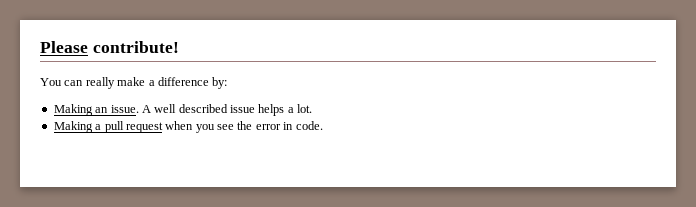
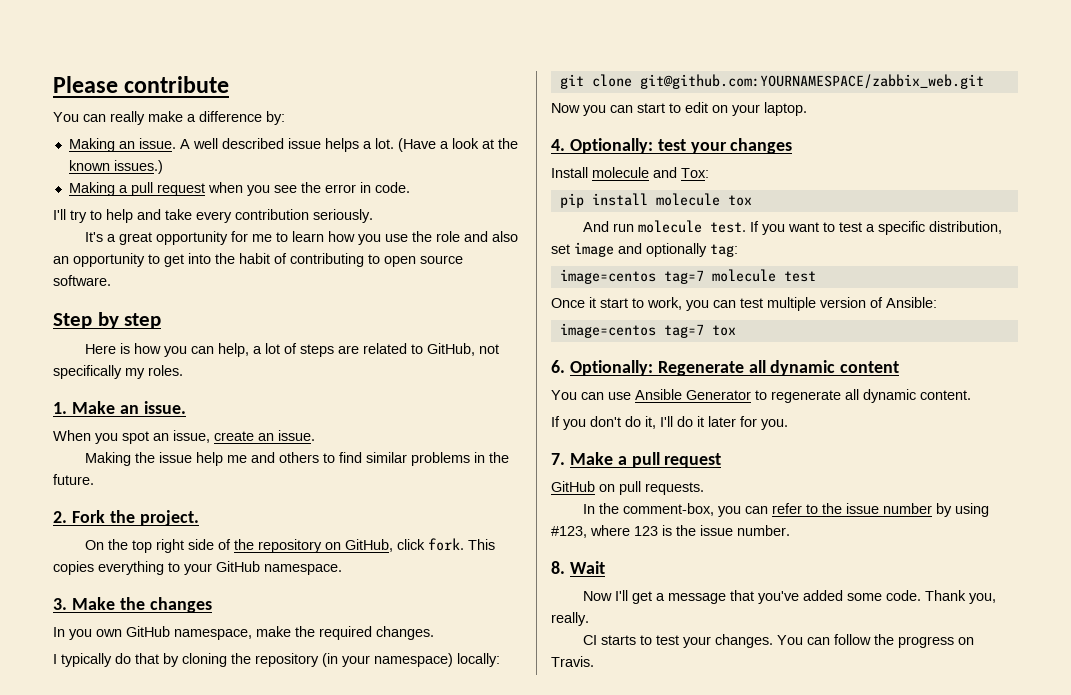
- Please contribute!
+ Please contribute
+ (Have a look at the known issues.)
+ I'll try to help and take every contribution seriously.
+ It's a great opportunity for me to learn how you use the role and also an opportunity to get into the habit of contributing to open source software.
+ Step by step
+ Here is how you can help, a lot of steps are related to GitHub, not specifically my roles.
+ 1. Make an issue.
+ When you spot an issue, create an issue.
+ Making the issue help me and others to find similar problems in the future.
+ 2. Fork the project.
+ On the top right side of the repository on GitHub, click fork. This copies everything to your GitHub namespace.
+ 3. Make the changes
+ In you own GitHub namespace, make the required changes.
+ I typically do that by cloning the repository (in your namespace) locally:
+ git clone git@github.com:YOURNAMESPACE/zabbix_web.git
+ Now you can start to edit on your laptop.
+ 4. Optionally: test your changes
+ Install molecule and Tox:
+ pip install molecule tox
+ And run molecule test. If you want to test a specific distribution, set image and optionally tag:
+ image=centos tag=7 molecule test
+ Once it start to work, you can test multiple version of Ansible:
+ image=centos tag=7 tox
+ 6. Optionally: Regenerate all dynamic content
+ You can use Ansible Generator to regenerate all dynamic content.
+ If you don't do it, I'll do it later for you.
+ 7. Make a pull request
+ GitHub on pull requests.
+ In the comment-box, you can refer to the issue number by using #123, where 123 is the issue number.
+ 8. Wait
+ Now I'll get a message that you've added some code. Thank you, really.
+ CI starts to test your changes. You can follow the progress on Travis.

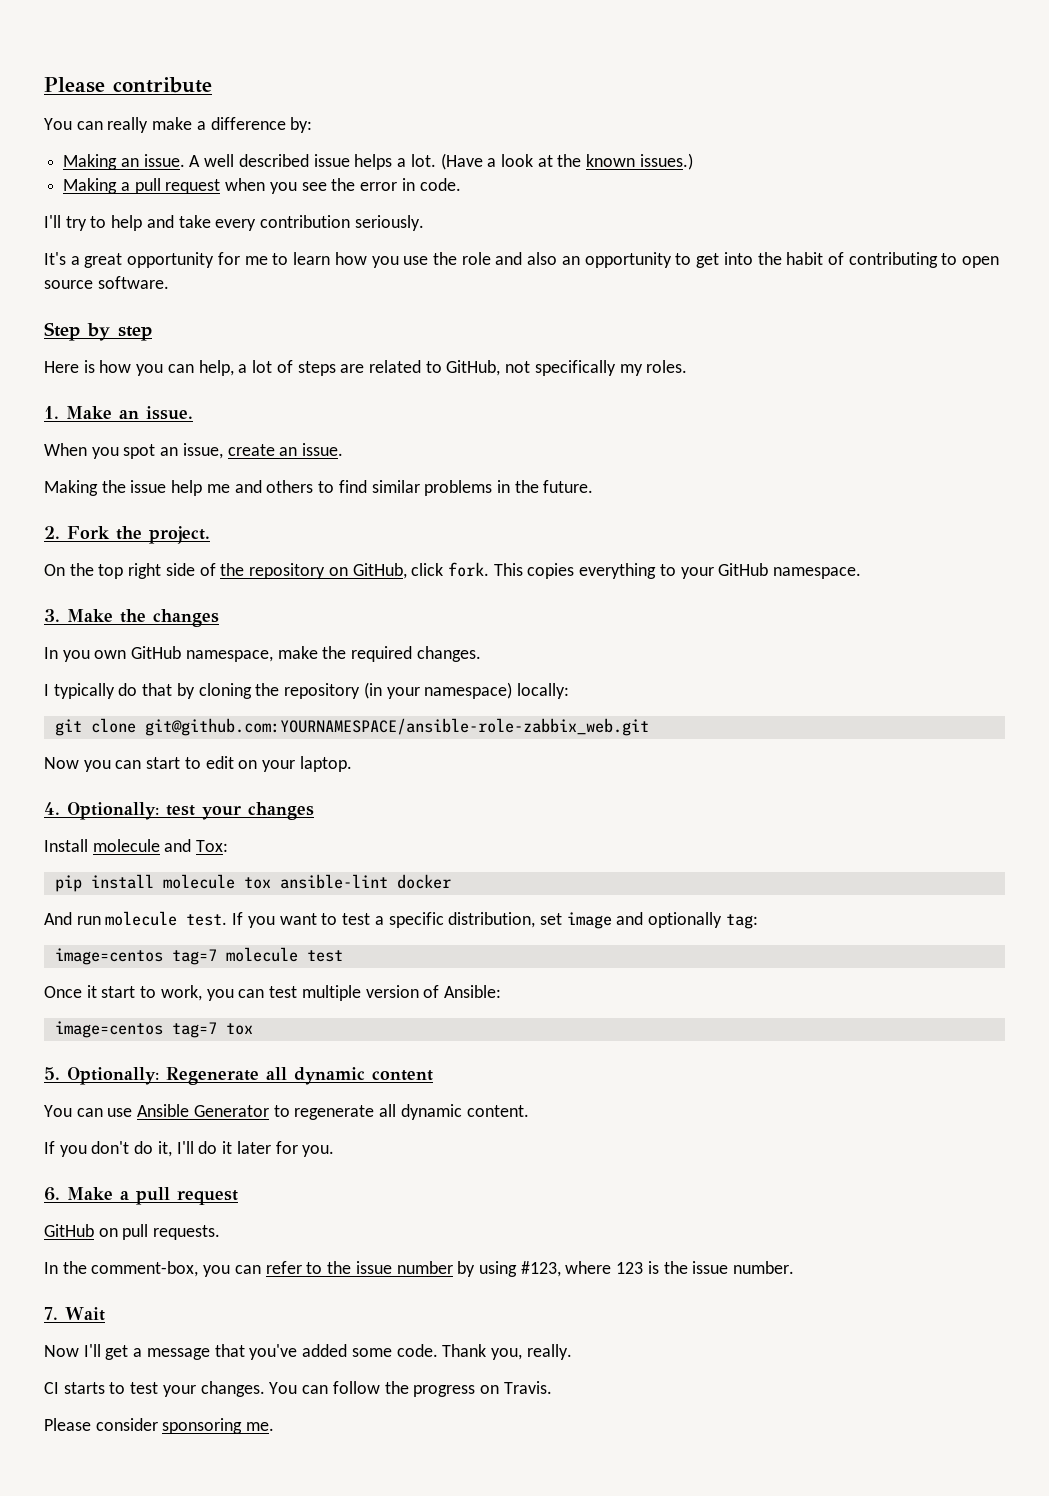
- git clone git@github.com:YOURNAMESPACE/zabbix_web.git
+ git clone git@github.com:YOURNAMESPACE/ansible-role-zabbix_web.git
- pip install molecule tox
+ pip install molecule tox ansible-lint docker
- 6. Optionally: Regenerate all dynamic content
+ 5. Optionally: Regenerate all dynamic content
- 7. Make a pull request
+ 6. Make a pull request
- 8. Wait
+ 7. Wait
+ Please consider sponsoring me.

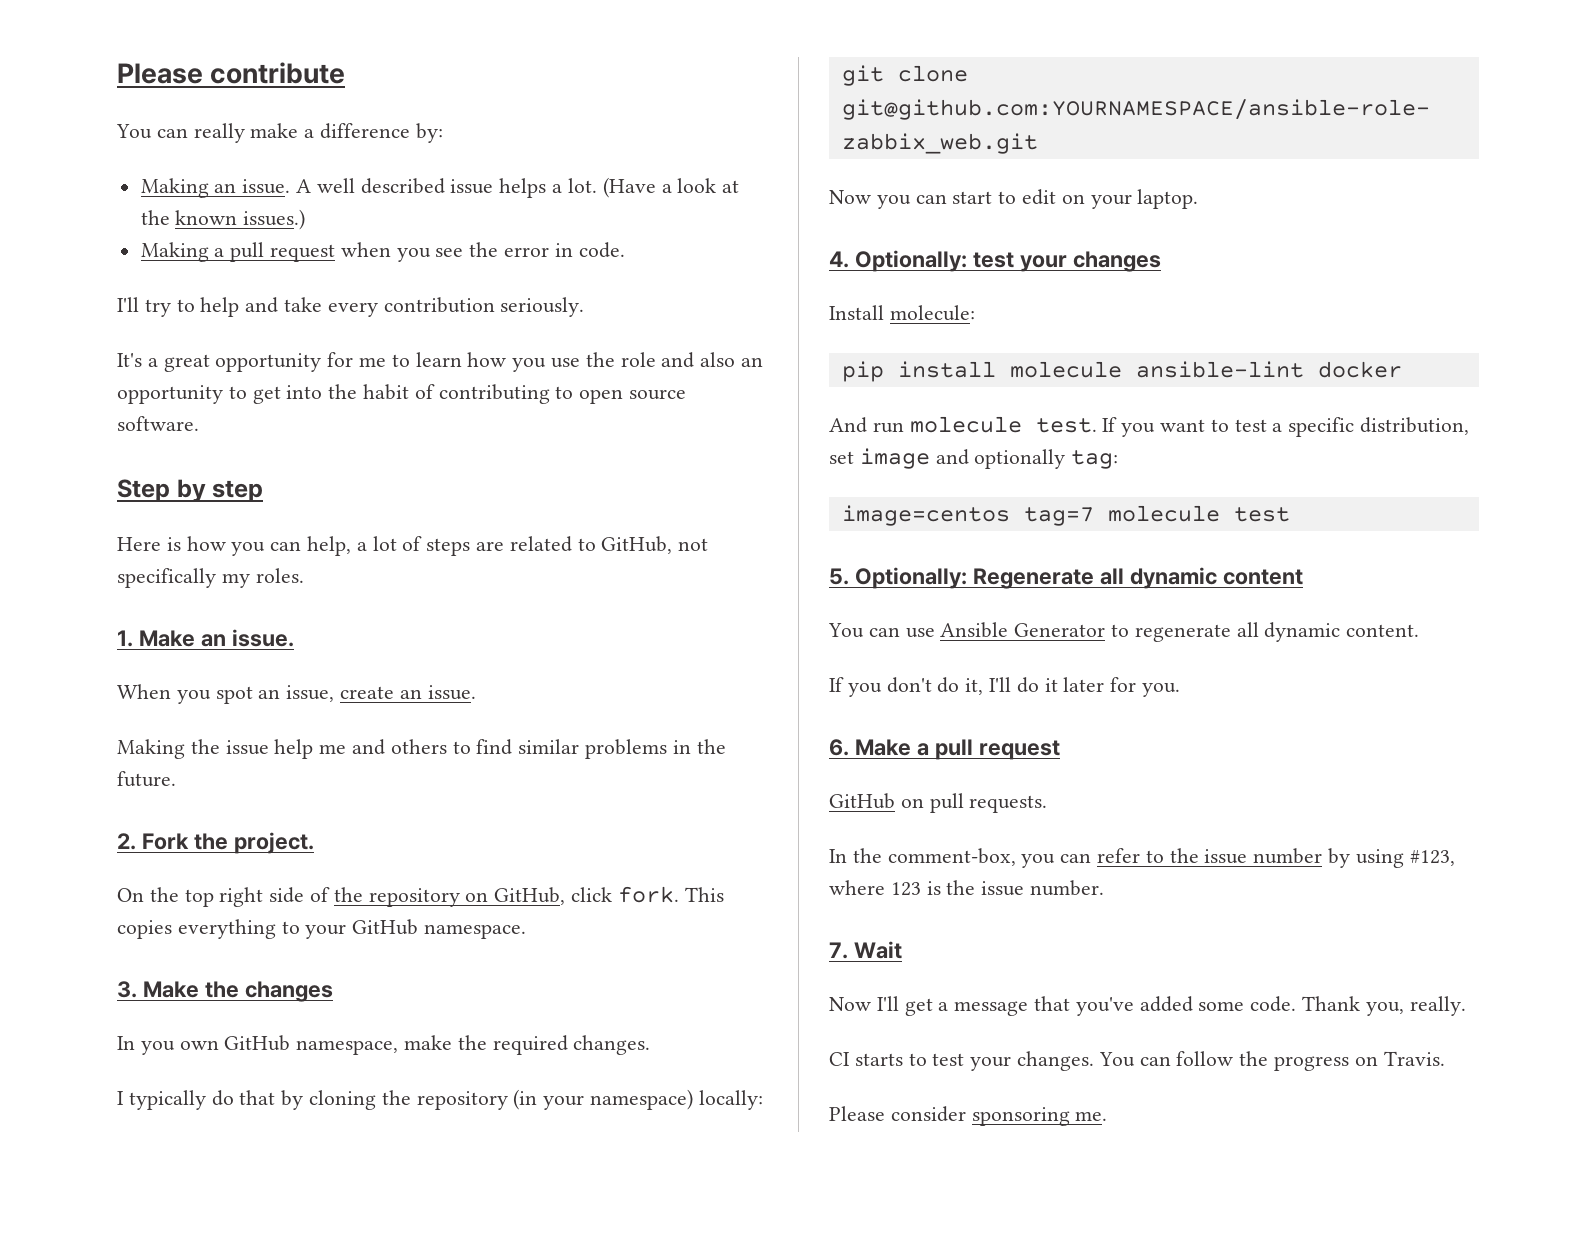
- Install molecule and Tox:
+ Install molecule:
- pip install molecule tox ansible-lint docker
+ pip install molecule ansible-lint docker
- Once it start to work, you can test multiple version of Ansible:
- image=centos tag=7 tox

